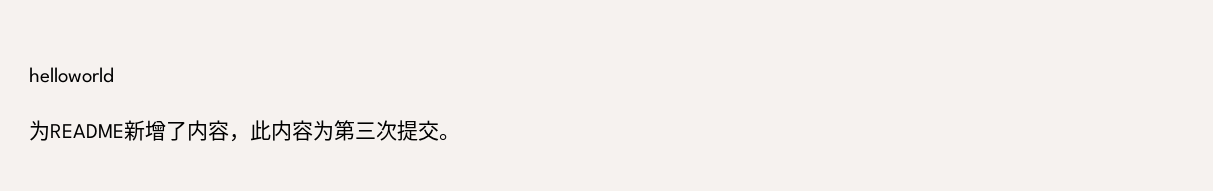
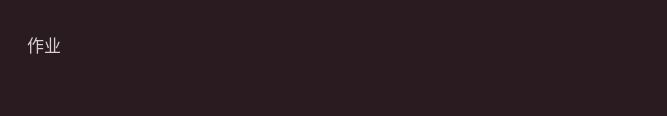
- helloworld
- 为README新增了内容，此内容为第三次提交。
+ 作业

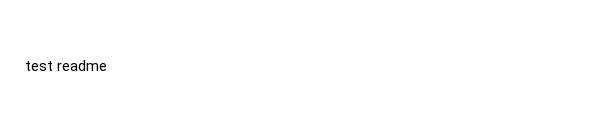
- 作业
+ test readme

